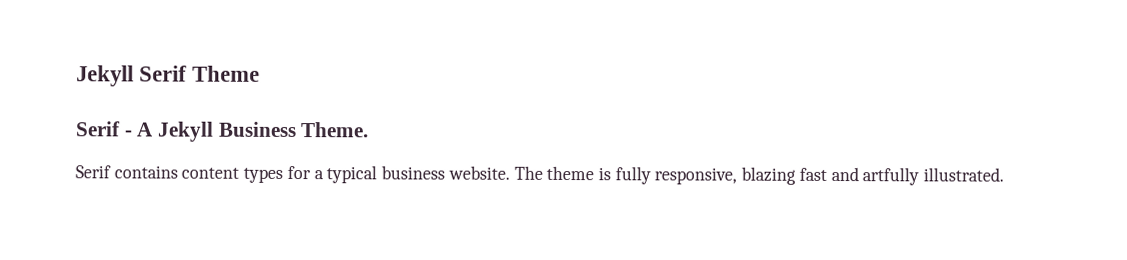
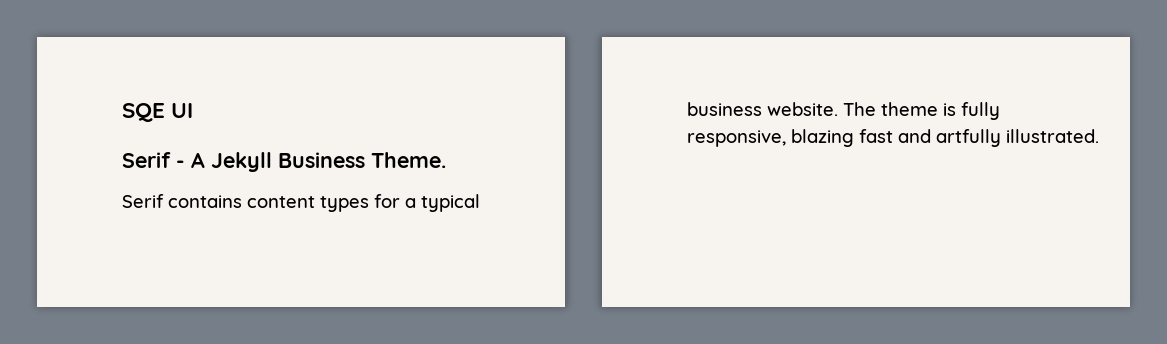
- Jekyll Serif Theme
+ SQE UI

